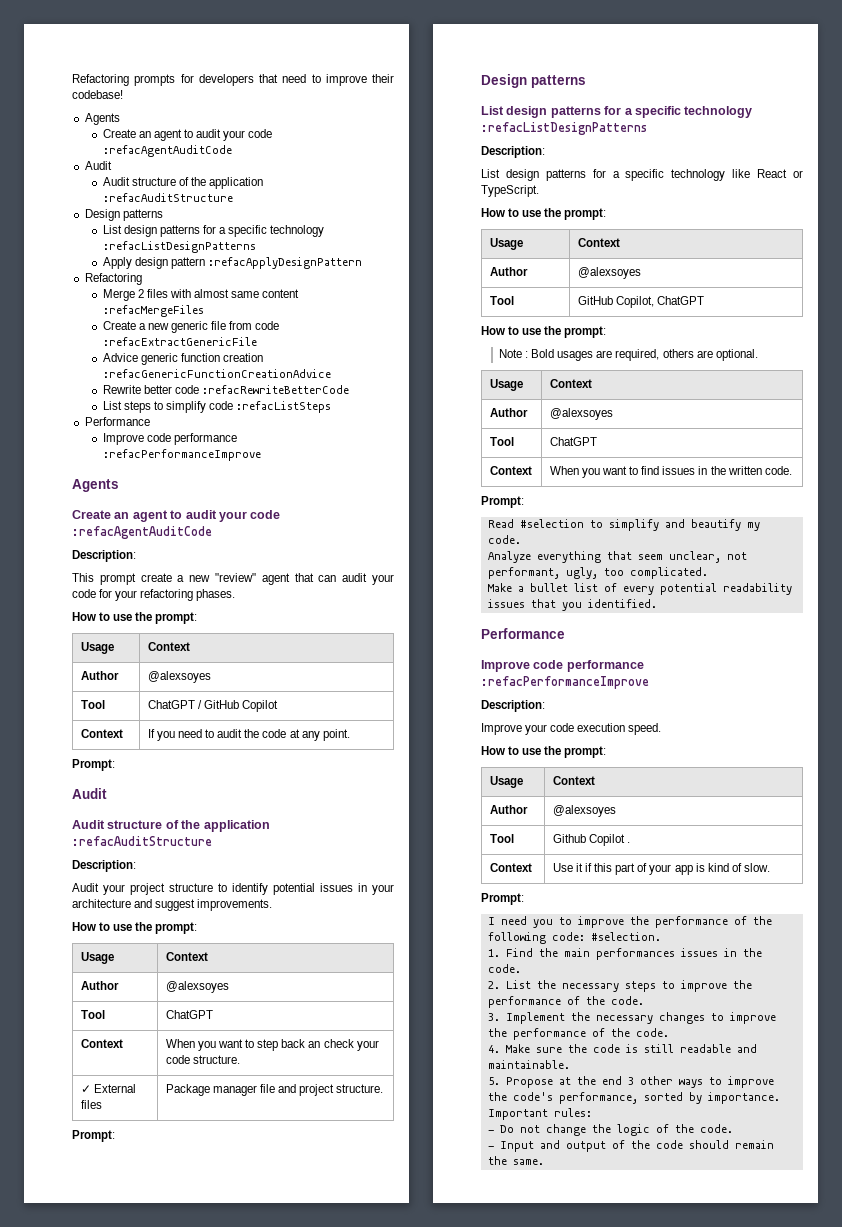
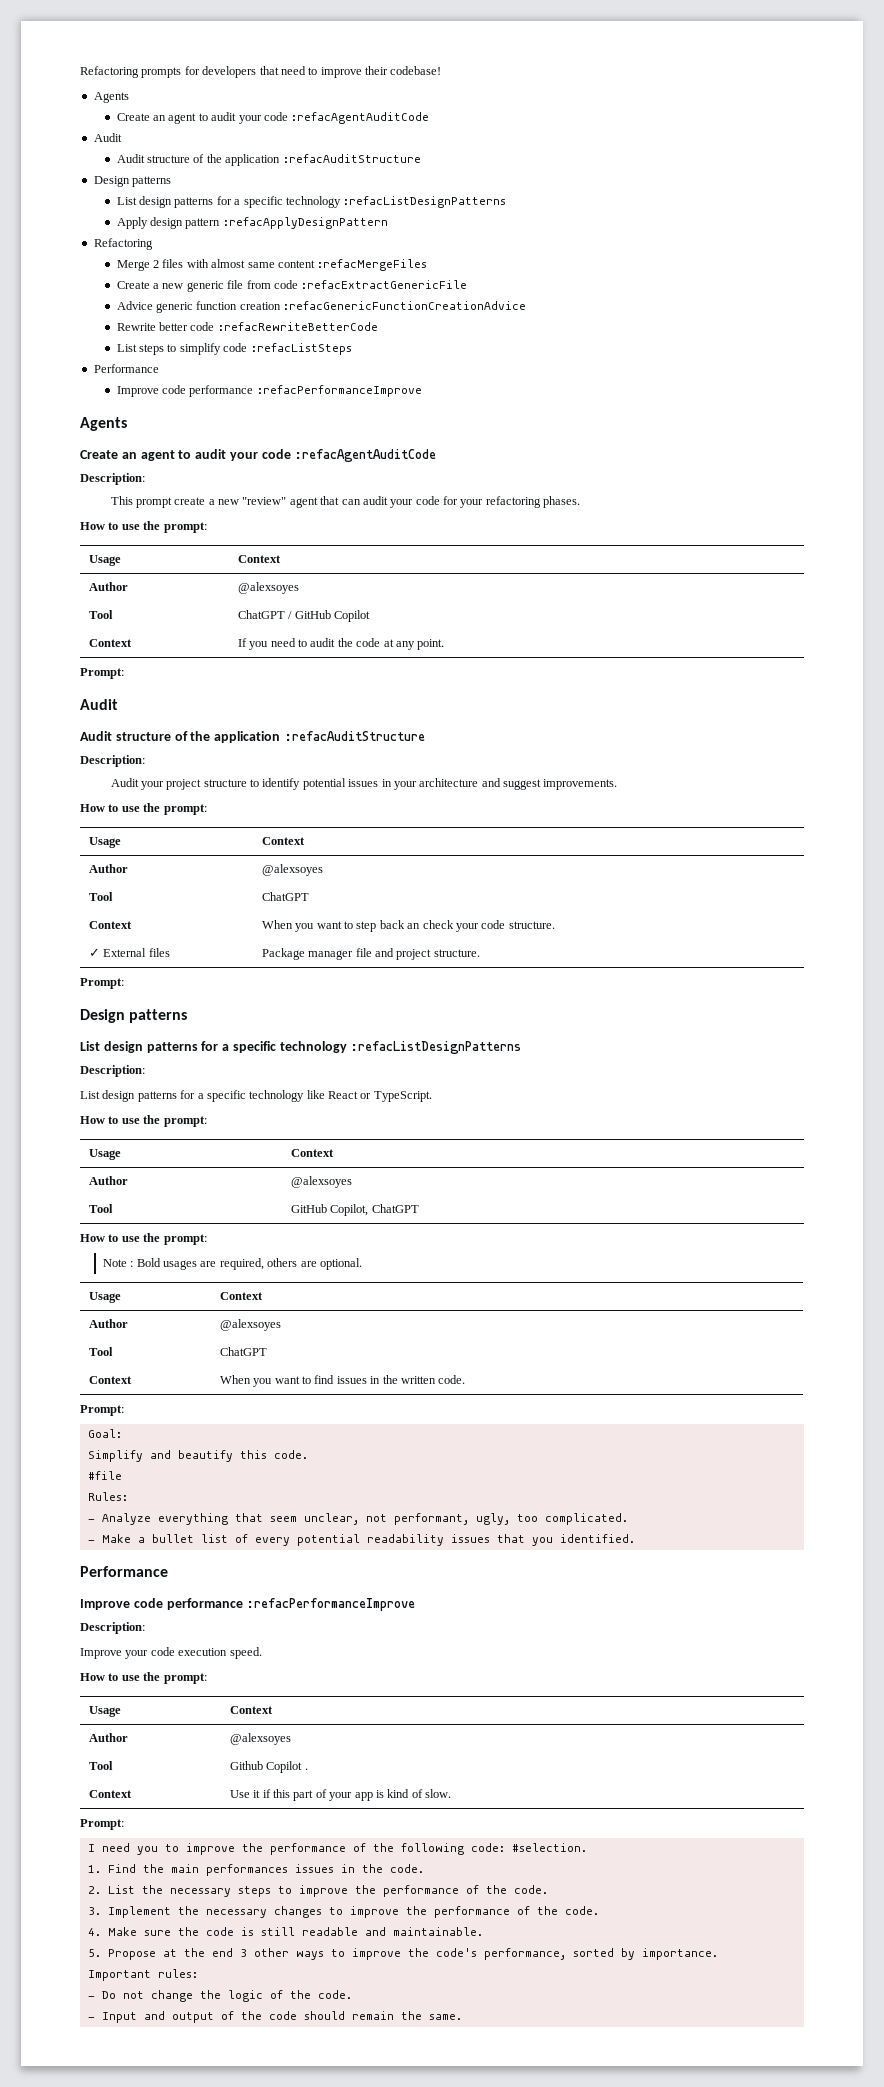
- Read #selection to simplify and beautify my code.
- Analyze everything that seem unclear, not performant, ugly, too complicated.
+ Goal:
+ Simplify and beautify this code.
+ #file
+ Rules:
+ - Analyze everything that seem unclear, not performant, ugly, too complicated.
- Make a bullet list of every potential readability issues that you identified.
+ - Make a bullet list of every potential readability issues that you identified.

